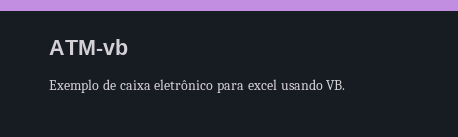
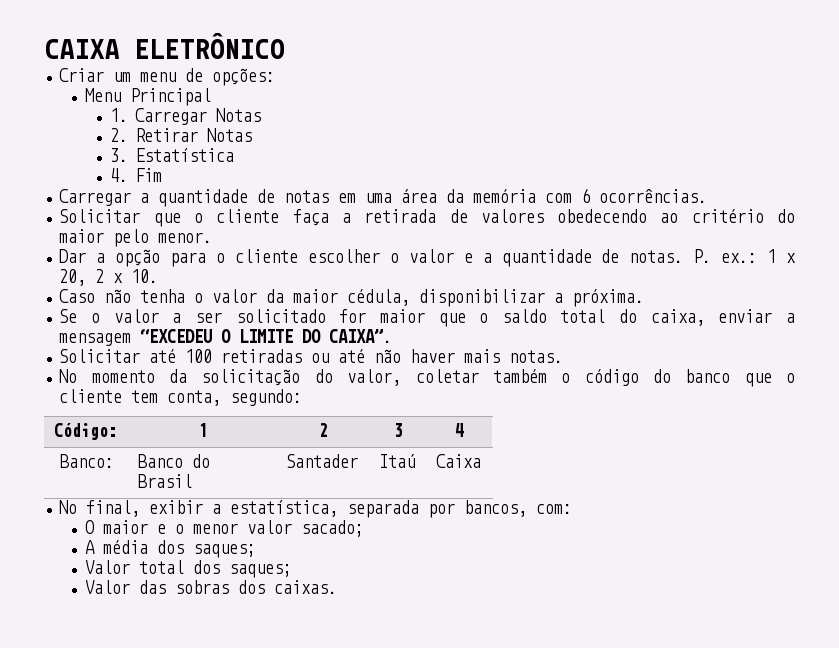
- ATM-vb
- Exemplo de caixa eletrônico para excel usando VB.
+ CAIXA ELETRÔNICO
+ Criar um menu de opções:
+ Menu Principal
+ 1. Carregar Notas
+ 2. Retirar Notas
+ 3. Estatística
+ 4. Fim
+ Carregar a quantidade de notas em uma área da memória com 6 ocorrências.
+ Solicitar que o cliente faça a retirada de valores obedecendo ao critério do maior pelo menor.
+ Dar a opção para o cliente escolher o valor e a quantidade de notas. P. ex.: 1 x 20, 2 x 10.
+ Caso não tenha o valor da maior cédula, disponibilizar a próxima.
+ Se o valor a ser solicitado for maior que o saldo total do caixa, enviar a mensagem “EXCEDEU O LIMITE DO CAIXA”.
+ Solicitar até 100 retiradas ou até não haver mais notas.
+ No momento da solicitação do valor, coletar também o código do banco que o cliente tem conta, segundo:
+ Código: | 1 | 2 | 3 | 4
+ Banco: | Banco do Brasil | Santader | Itaú | Caixa
+ No final, exibir a estatística, separada por bancos, com:
+ O maior e o menor valor sacado;
+ A média dos saques;
+ Valor total dos saques;
+ Valor das sobras dos caixas.

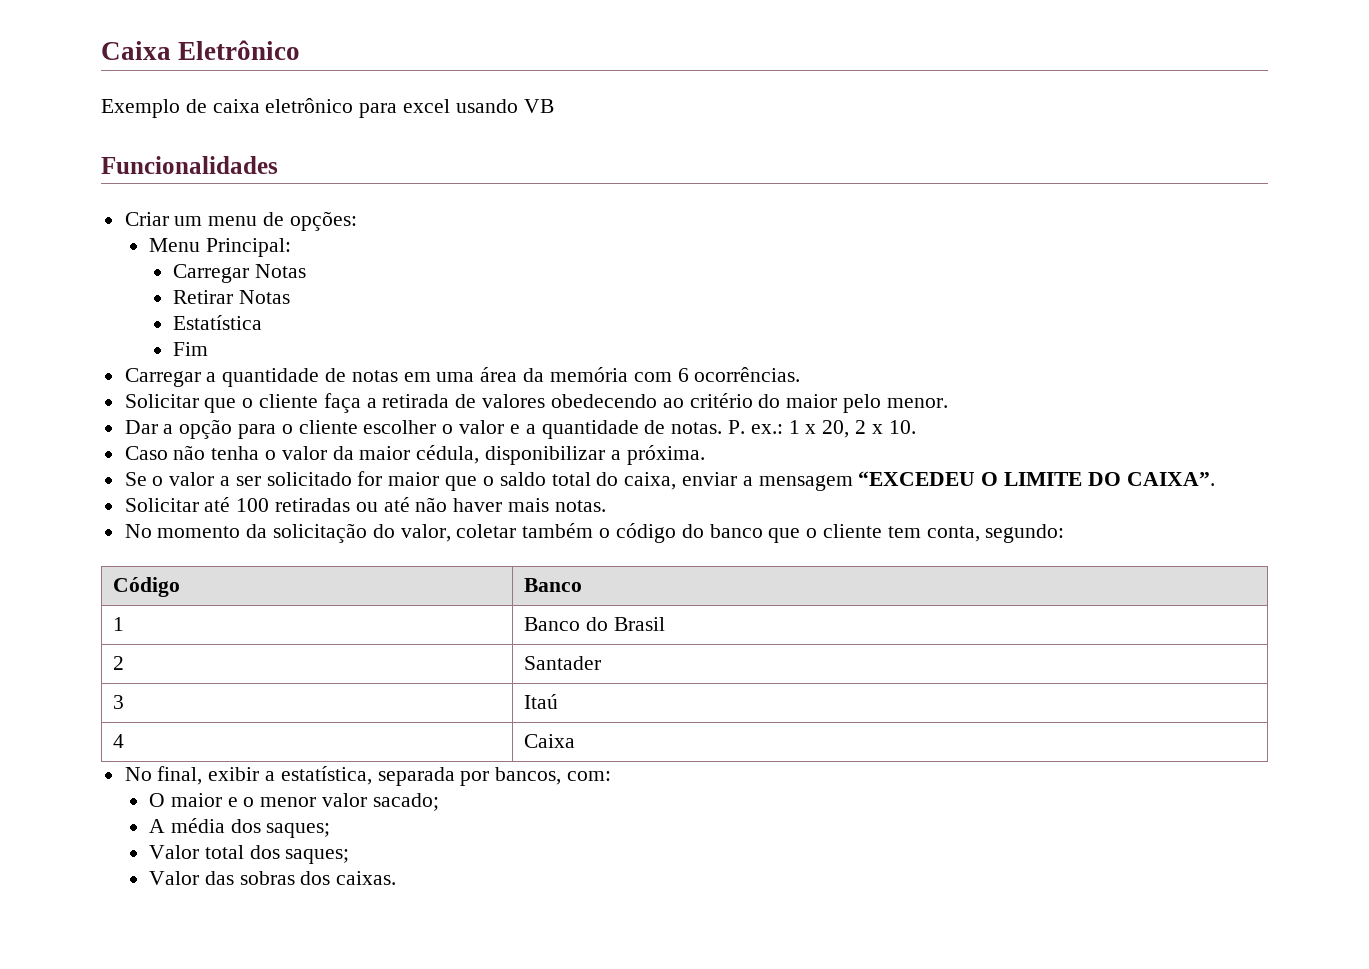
- CAIXA ELETRÔNICO
+ Caixa Eletrônico
+ Exemplo de caixa eletrônico para excel usando VB
+ Funcionalidades
- Menu Principal
- 1. Carregar Notas
+ Menu Principal:
+ Carregar Notas
- 2. Retirar Notas
+ Retirar Notas
- 3. Estatística
+ Estatística
- 4. Fim
+ Fim
- Código: | 1 | 2 | 3 | 4
- Banco: | Banco do Brasil | Santader | Itaú | Caixa
+ Código | Banco
+ 1 | Banco do Brasil
+ 2 | Santader
+ 3 | Itaú
+ 4 | Caixa

